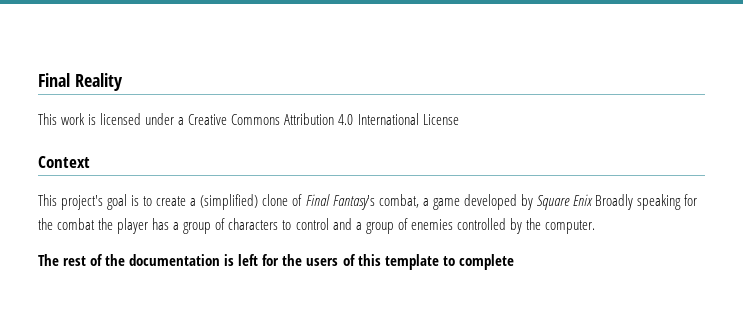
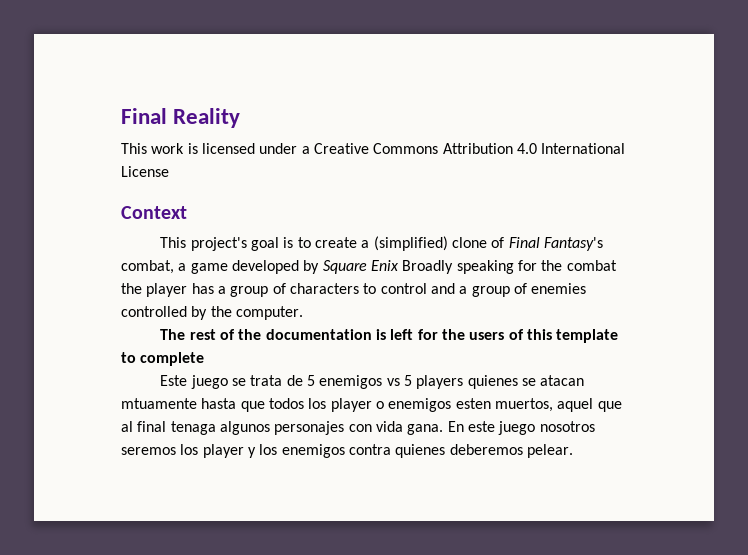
+ Este juego se trata de 5 enemigos vs 5 players quienes se atacan mtuamente hasta que todos los player o enemigos esten muertos, aquel que al final tenaga algunos personajes con vida gana. En este juego nosotros seremos los player y los enemigos contra quienes deberemos pelear.

